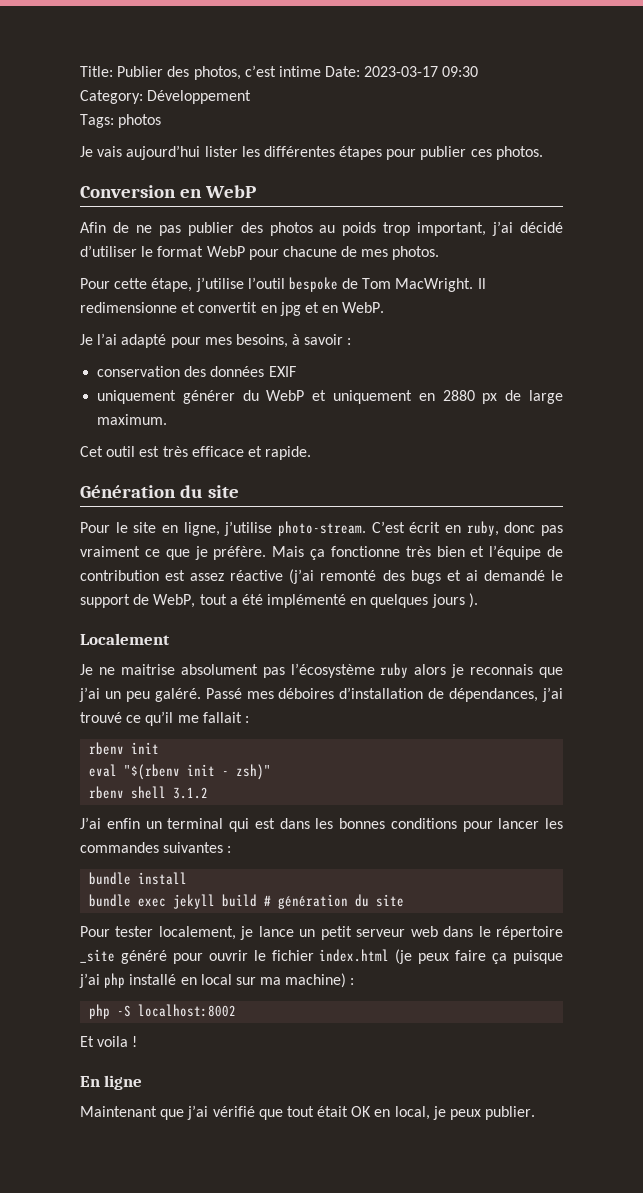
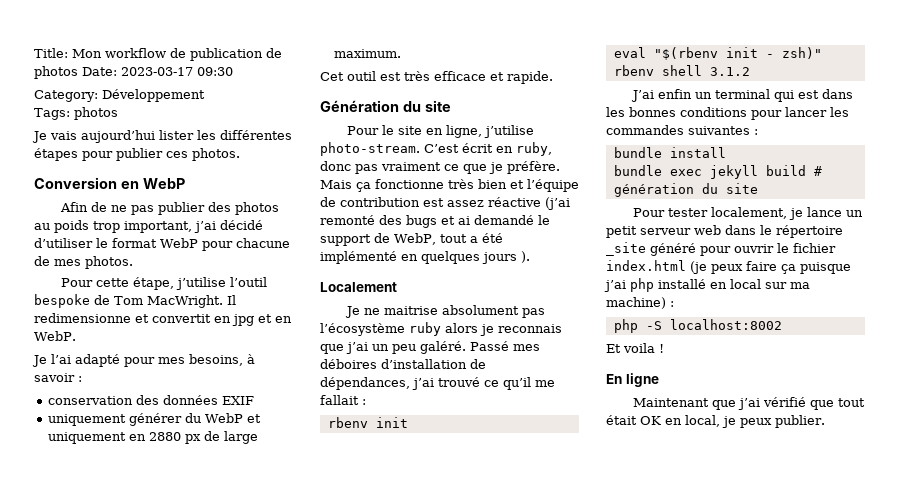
- Title: Publier des photos, c’est intime Date: 2023-03-17 09:30
+ Title: Mon workflow de publication de photos Date: 2023-03-17 09:30

